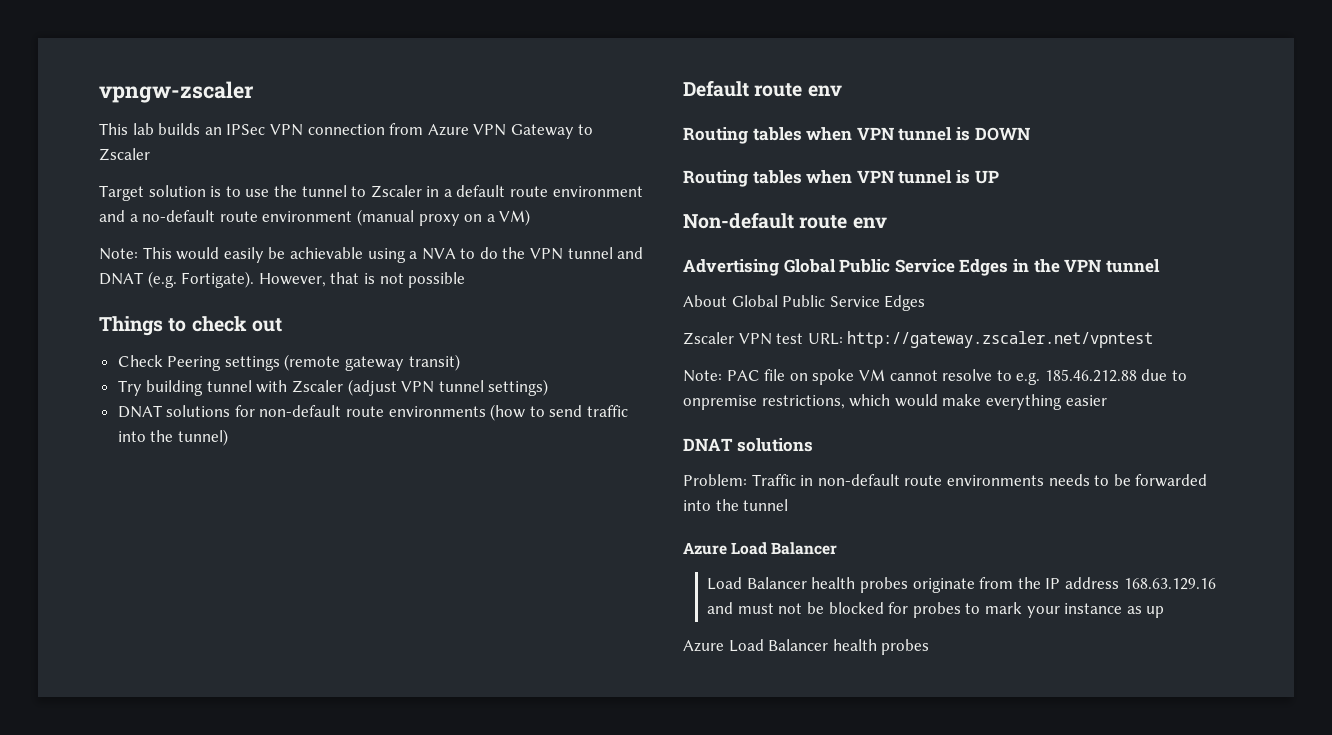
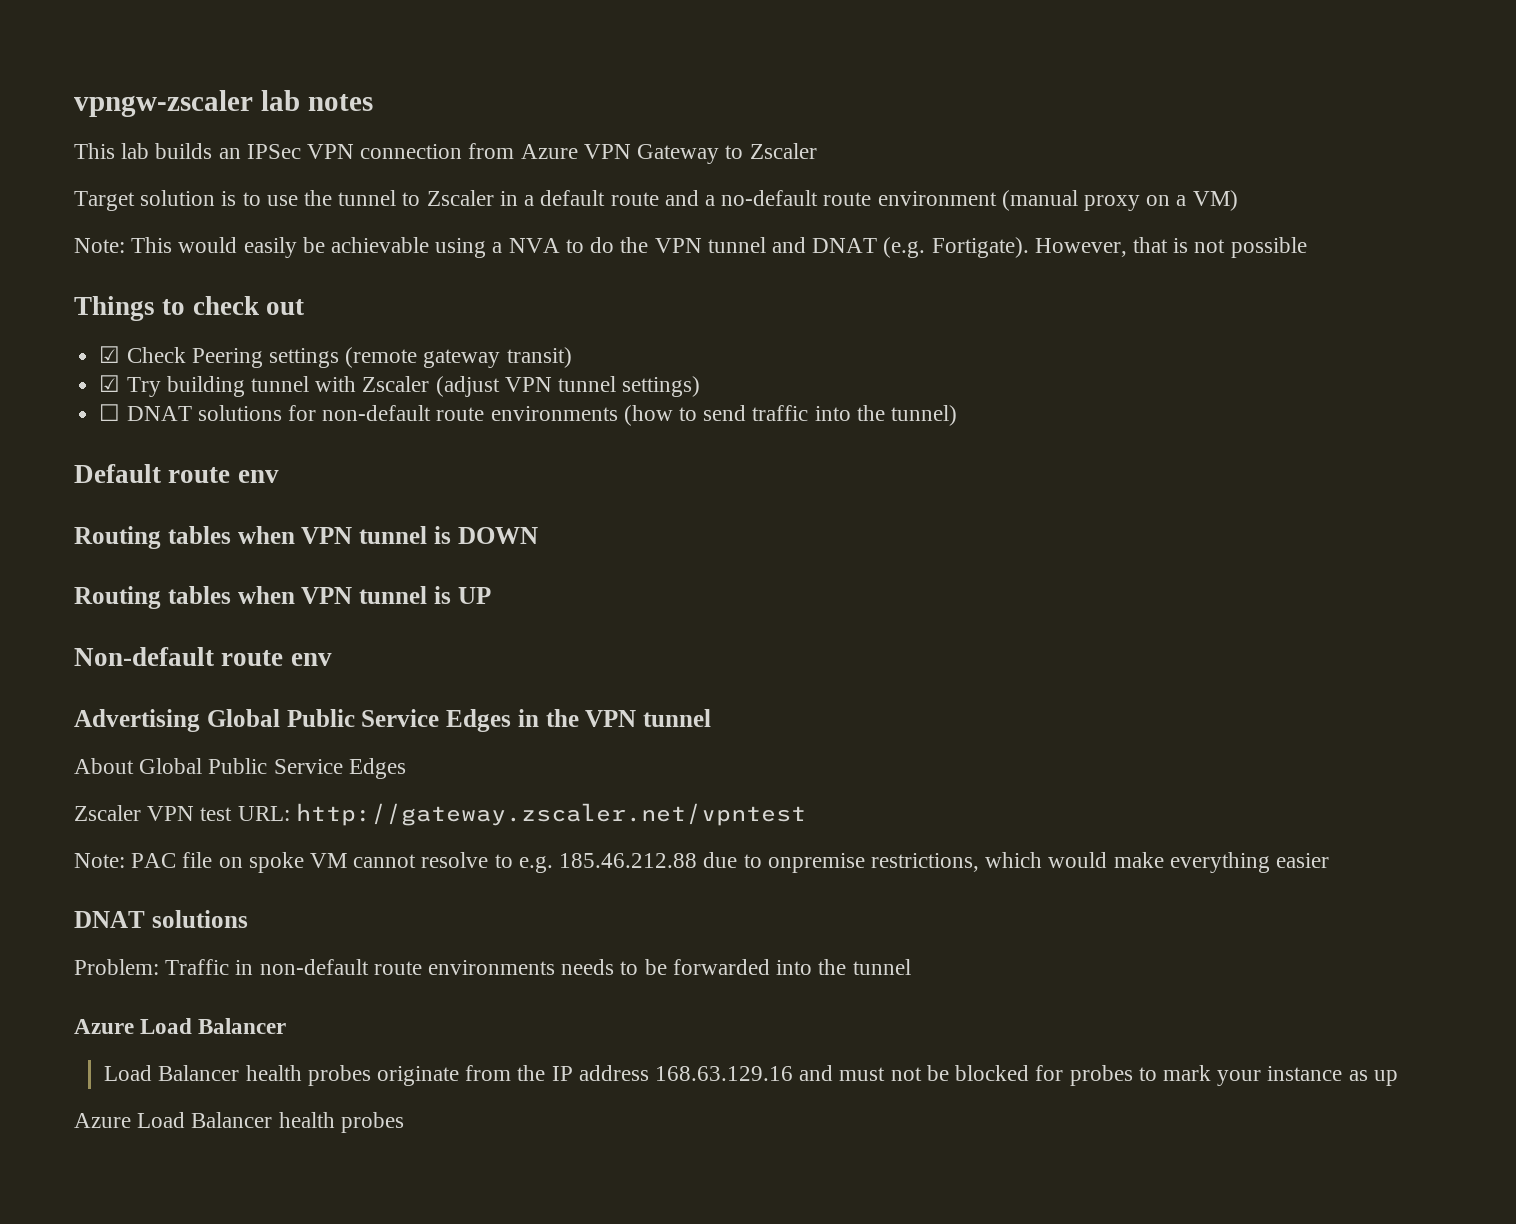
- vpngw-zscaler
+ vpngw-zscaler lab notes
- Target solution is to use the tunnel to Zscaler in a default route environment and a no-default route environment (manual proxy on a VM)
+ Target solution is to use the tunnel to Zscaler in a default route and a no-default route environment (manual proxy on a VM)
- Check Peering settings (remote gateway transit)
+ ☑ Check Peering settings (remote gateway transit)
- Try building tunnel with Zscaler (adjust VPN tunnel settings)
+ ☑ Try building tunnel with Zscaler (adjust VPN tunnel settings)
- DNAT solutions for non-default route environments (how to send traffic into the tunnel)
+ ☐ DNAT solutions for non-default route environments (how to send traffic into the tunnel)

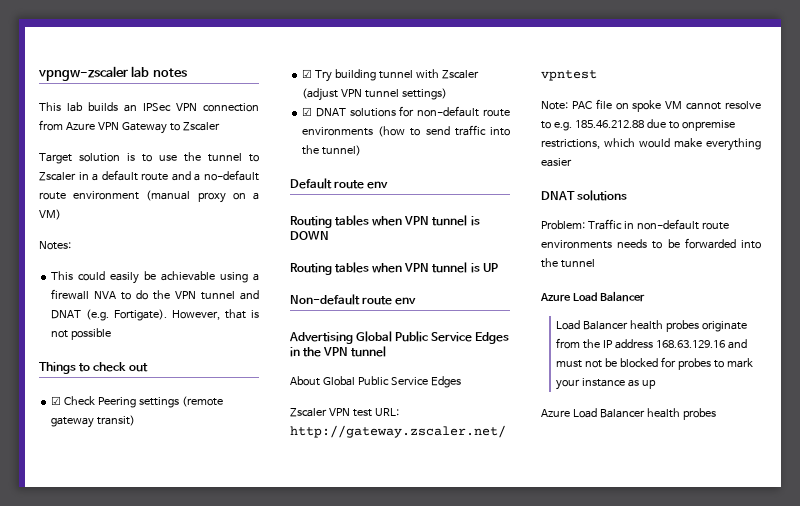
- Note: This would easily be achievable using a NVA to do the VPN tunnel and DNAT (e.g. Fortigate).
+ Notes:
+ This could easily be achievable using a firewall NVA to do the VPN tunnel and DNAT (e.g. Fortigate).
- ☐ DNAT solutions for non-default route environments (how to send traffic into the tunnel)
+ ☑ DNAT solutions for non-default route environments (how to send traffic into the tunnel)

